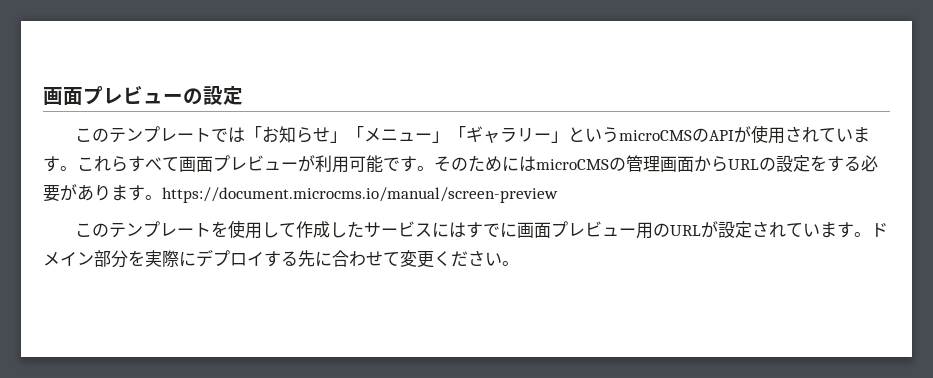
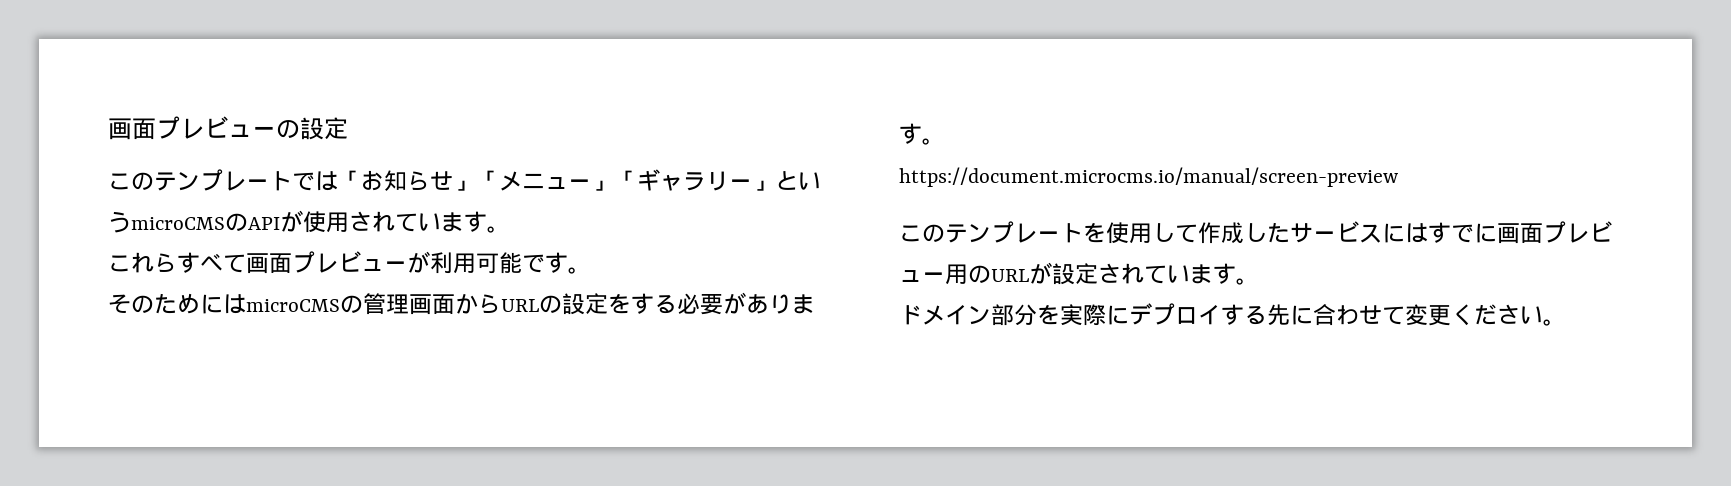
- このテンプレートでは「お知らせ」「メニュー」「ギャラリー」というmicroCMSのAPIが使用されています。これらすべて画面プレビューが利用可能です。そのためにはmicroCMSの管理画面からURLの設定をする必要があります。https://document.microcms.io/manual/screen-preview
+ このテンプレートでは「お知らせ」「メニュー」「ギャラリー」というmicroCMSのAPIが使用されています。
+ これらすべて画面プレビューが利用可能です。
+ そのためにはmicroCMSの管理画面からURLの設定をする必要があります。
+ https://document.microcms.io/manual/screen-preview
- このテンプレートを使用して作成したサービスにはすでに画面プレビュー用のURLが設定されています。ドメイン部分を実際にデプロイする先に合わせて変更ください。
+ このテンプレートを使用して作成したサービスにはすでに画面プレビュー用のURLが設定されています。
+ ドメイン部分を実際にデプロイする先に合わせて変更ください。

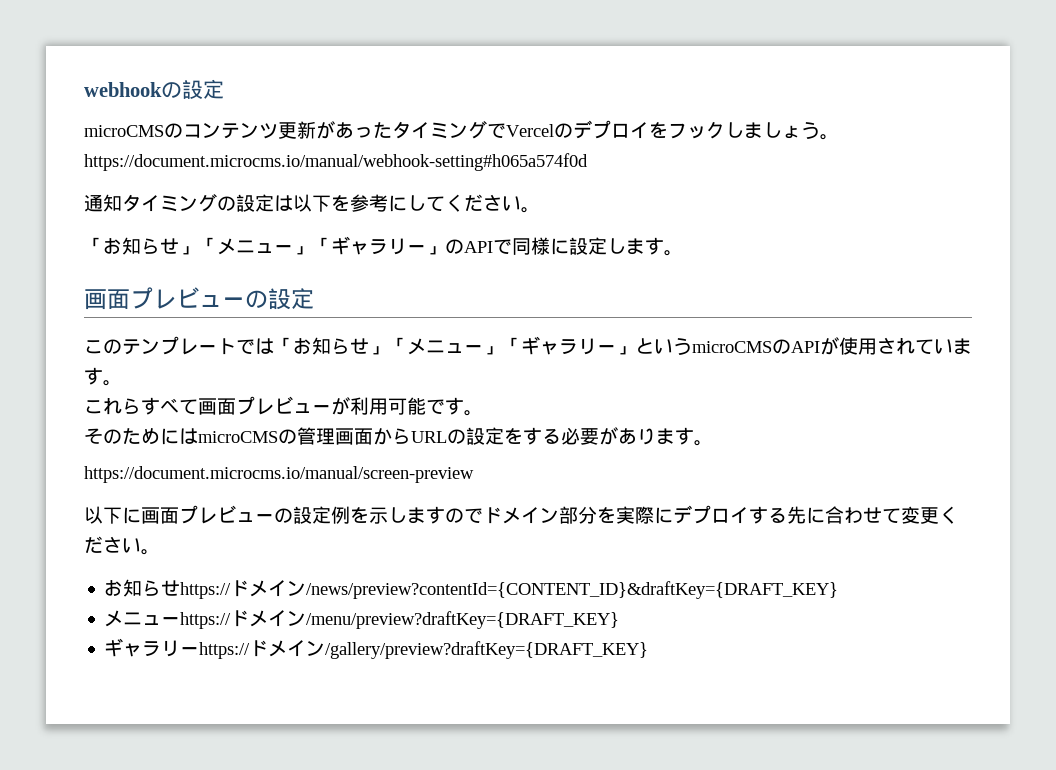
+ webhookの設定
+ microCMSのコンテンツ更新があったタイミングでVercelのデプロイをフックしましょう。https://document.microcms.io/manual/webhook-setting#h065a574f0d
+ 通知タイミングの設定は以下を参考にしてください。
+ 「お知らせ」「メニュー」「ギャラリー」のAPIで同様に設定します。
- このテンプレートを使用して作成したサービスにはすでに画面プレビュー用のURLが設定されています。
- ドメイン部分を実際にデプロイする先に合わせて変更ください。
+ 以下に画面プレビューの設定例を示しますのでドメイン部分を実際にデプロイする先に合わせて変更ください。
+ お知らせhttps://ドメイン/news/preview?contentId={CONTENT_ID}&draftKey={DRAFT_KEY}
+ メニューhttps://ドメイン/menu/preview?draftKey={DRAFT_KEY}
+ ギャラリーhttps://ドメイン/gallery/preview?draftKey={DRAFT_KEY}

